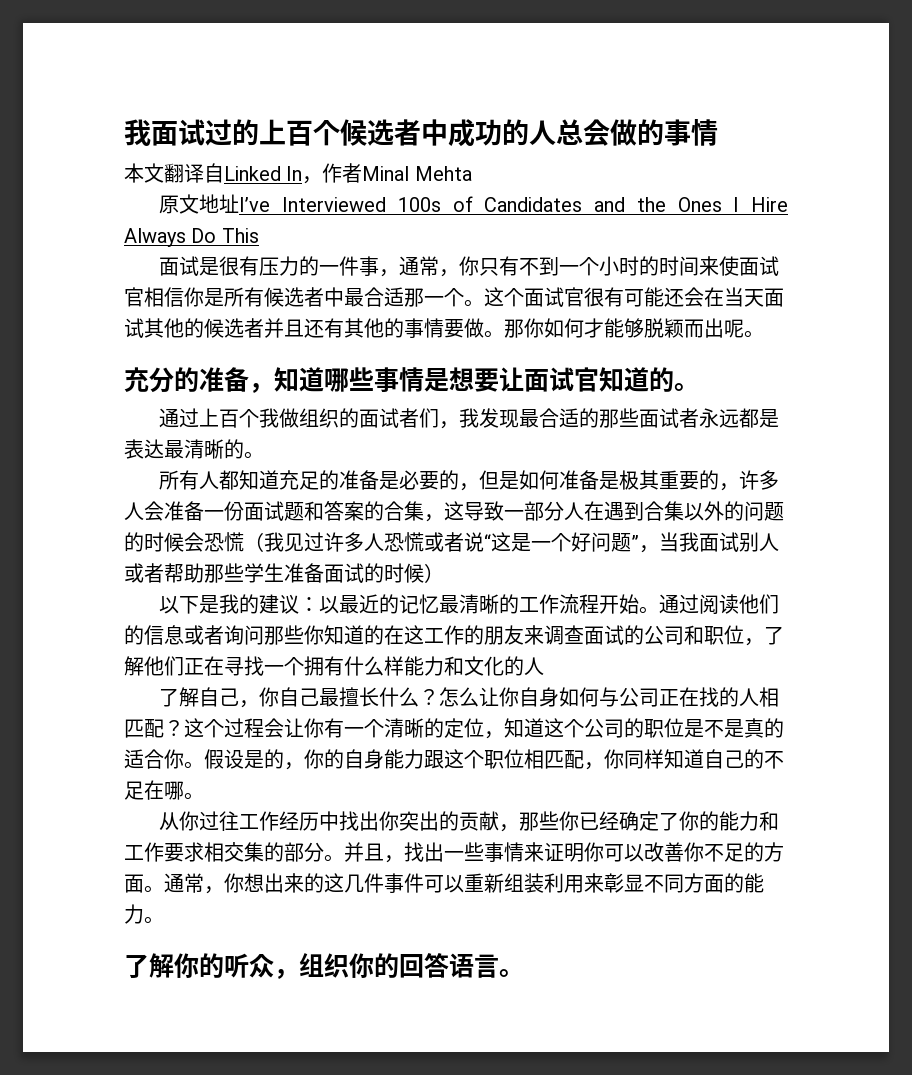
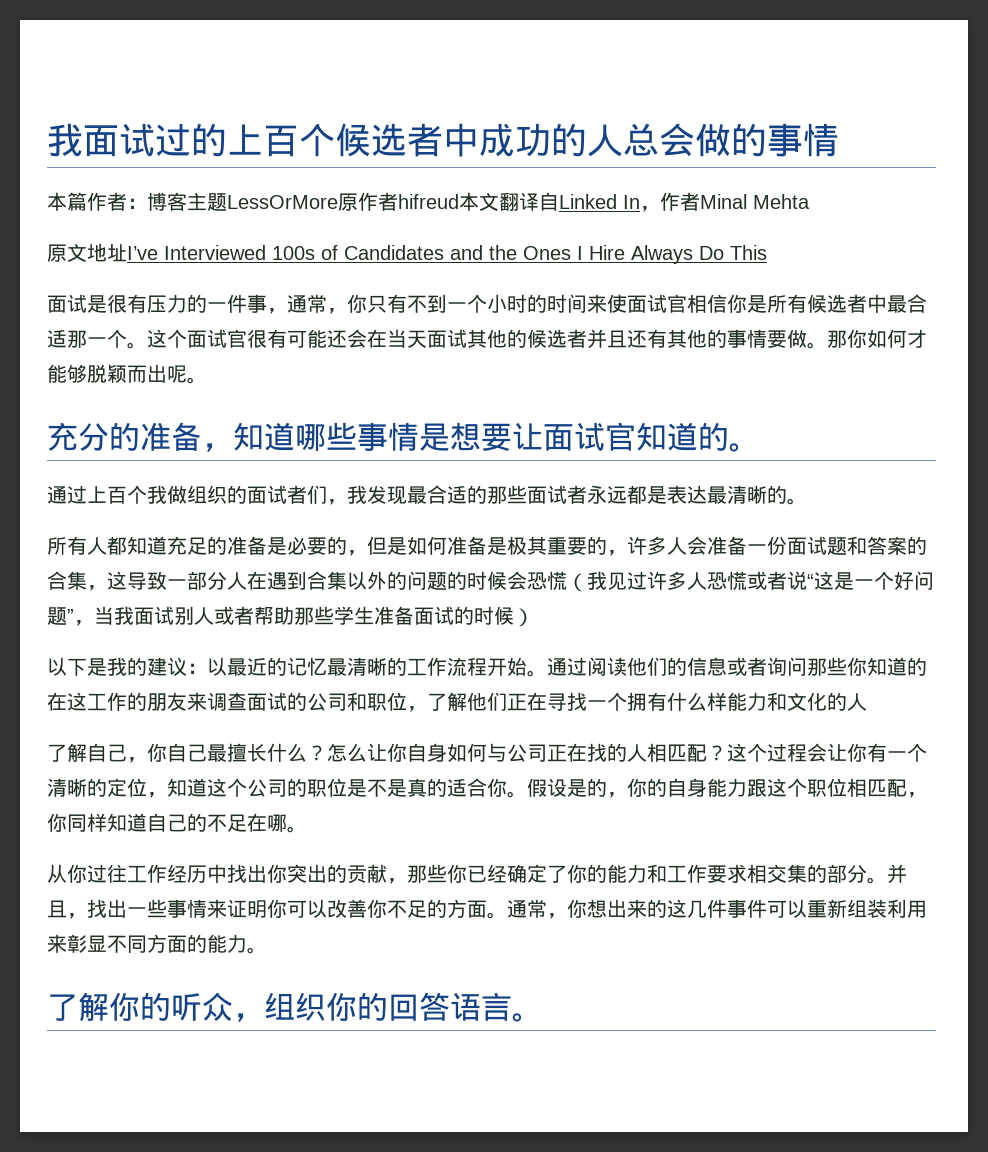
- 本文翻译自Linked In，作者Minal Mehta
+ 本篇作者：博客主题LessOrMore原作者hifreud本文翻译自Linked In，作者Minal Mehta

